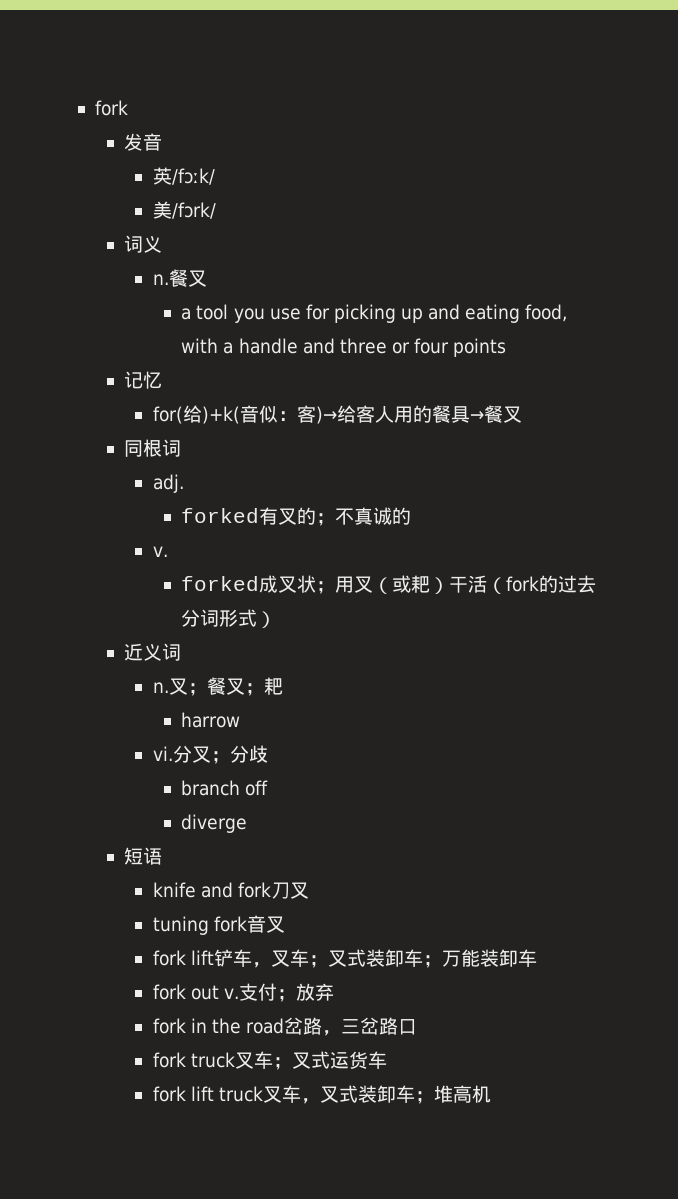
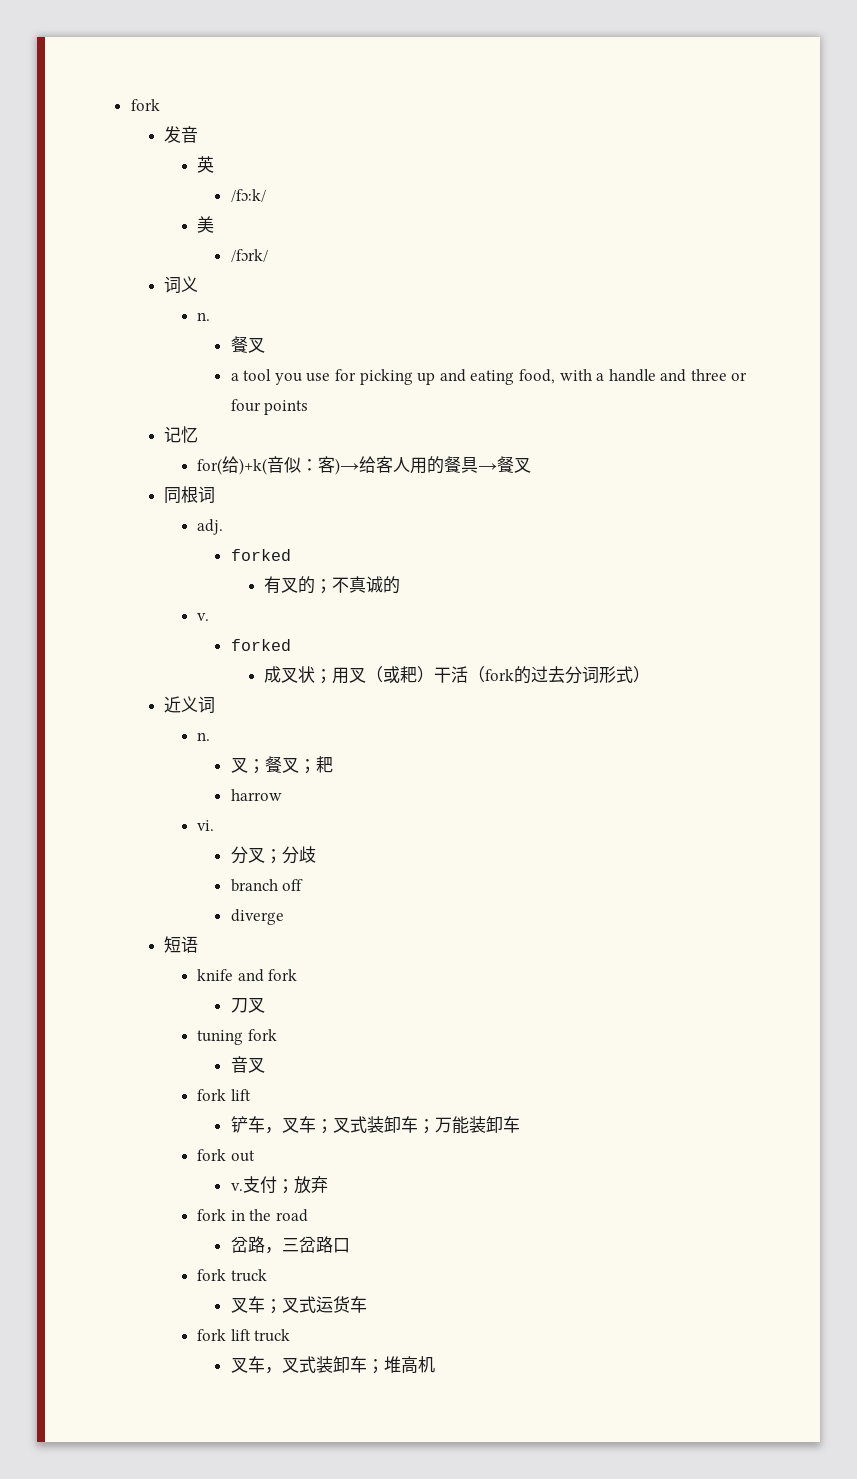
- 英/fɔːk/
+ 英
+ /fɔːk/
- 美/fɔrk/
+ 美
+ /fɔrk/
  词义
- n.餐叉
+ n.
+ 餐叉
  adj.
- forked有叉的；不真诚的
+ forked
+ 有叉的；不真诚的
  v.
- forked成叉状；用叉（或耙）干活（fork的过去分词形式）
+ forked
+ 成叉状；用叉（或耙）干活（fork的过去分词形式）
  近义词
- n.叉；餐叉；耙
+ n.
+ 叉；餐叉；耙
- vi.分叉；分歧
+ vi.
+ 分叉；分歧
- knife and fork刀叉
+ knife and fork
+ 刀叉
- tuning fork音叉
- fork lift铲车，叉车；叉式装卸车；万能装卸车
+ tuning fork
+ 音叉
+ fork lift
+ 铲车，叉车；叉式装卸车；万能装卸车
- fork out v.
+ fork out
+ v.
- fork in the road岔路，三岔路口
+ fork in the road
+ 岔路，三岔路口
- fork truck叉车；叉式运货车
+ fork truck
+ 叉车；叉式运货车
- fork lift truck叉车，叉式装卸车；堆高机
+ fork lift truck
+ 叉车，叉式装卸车；堆高机

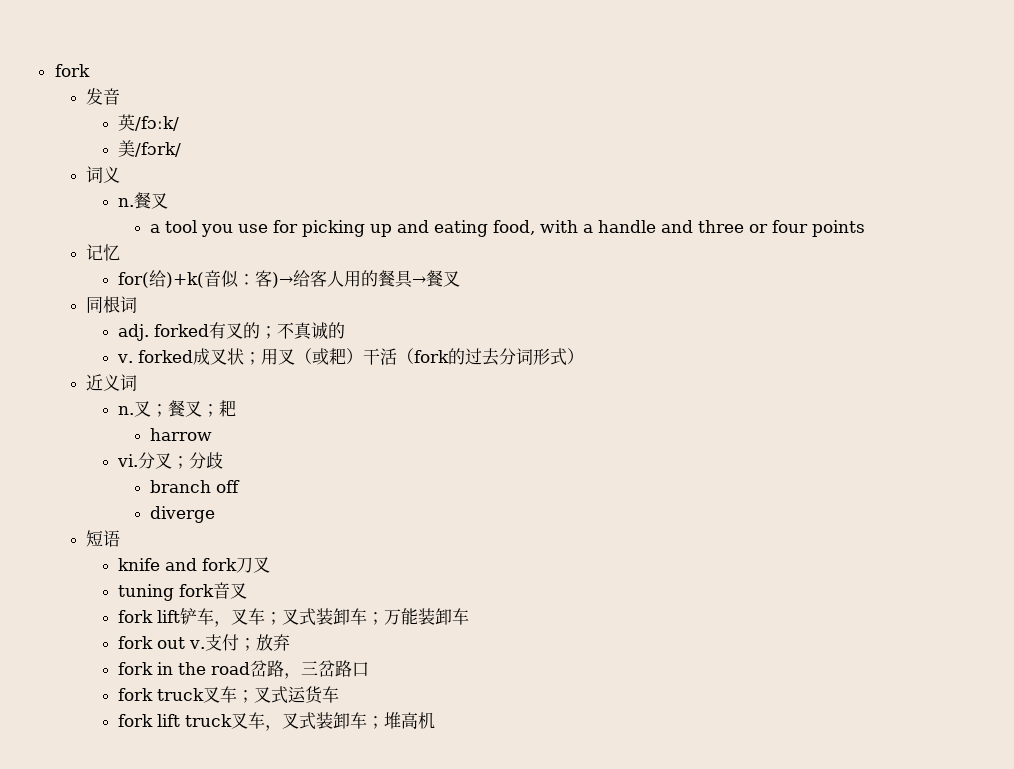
- 英
- /fɔːk/
+ 英/fɔːk/
- 美
- /fɔrk/
+ 美/fɔrk/
  词义
- n.
- 餐叉
+ n.餐叉
- adj.
- forked
- 有叉的；不真诚的
- v.
- forked
- 成叉状；用叉（或耙）干活（fork的过去分词形式）
+ adj. forked有叉的；不真诚的
+ v. forked成叉状；用叉（或耙）干活（fork的过去分词形式）
  近义词
- n.
- 叉；餐叉；耙
+ n.叉；餐叉；耙
- vi.
- 分叉；分歧
+ vi.分叉；分歧
- knife and fork
- 刀叉
+ knife and fork刀叉
- tuning fork
- 音叉
- fork lift
- 铲车，叉车；叉式装卸车；万能装卸车
+ tuning fork音叉
+ fork lift铲车，叉车；叉式装卸车；万能装卸车
- fork out
- v.
+ fork out v.
- fork in the road
- 岔路，三岔路口
+ fork in the road岔路，三岔路口
- fork truck
- 叉车；叉式运货车
+ fork truck叉车；叉式运货车
- fork lift truck
- 叉车，叉式装卸车；堆高机
+ fork lift truck叉车，叉式装卸车；堆高机

